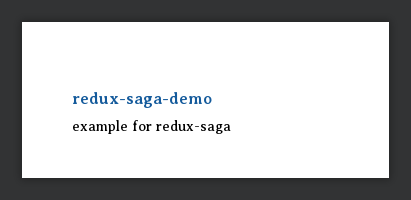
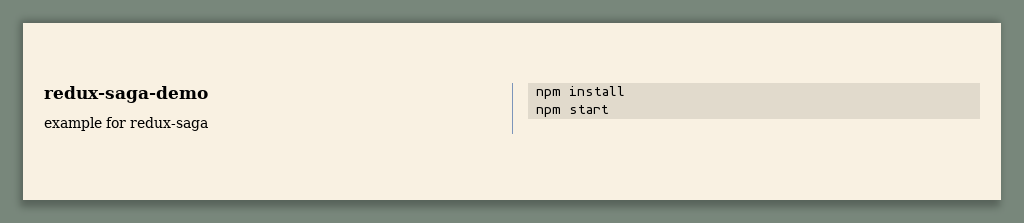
+ npm install
+ npm start

